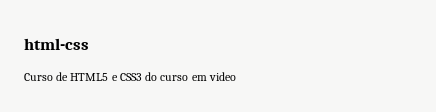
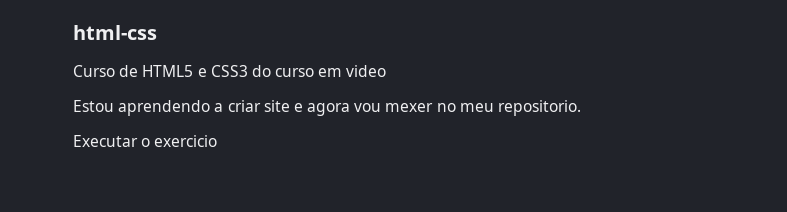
+ Estou aprendendo a criar site e agora vou mexer no meu repositorio.
+ Executar o exercicio

